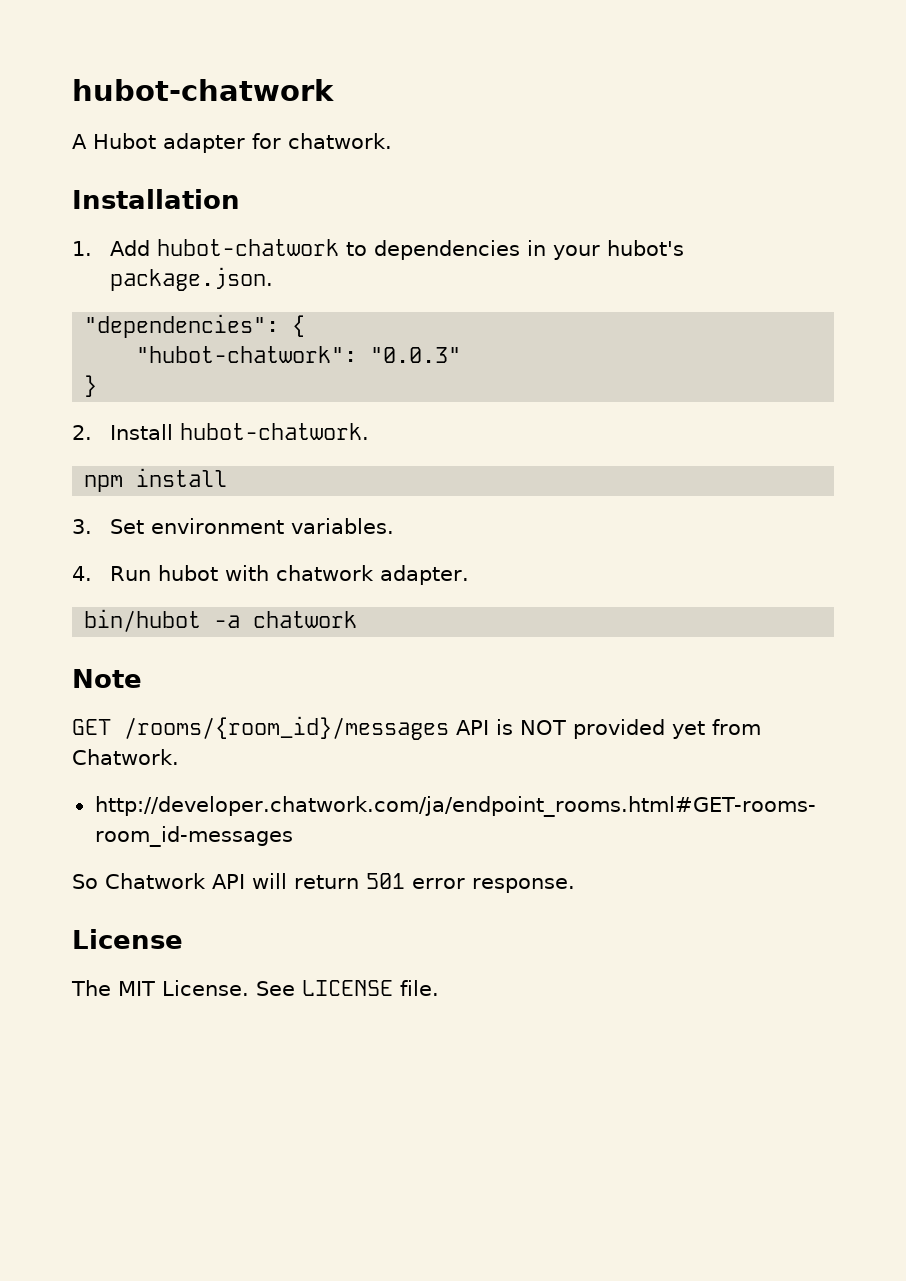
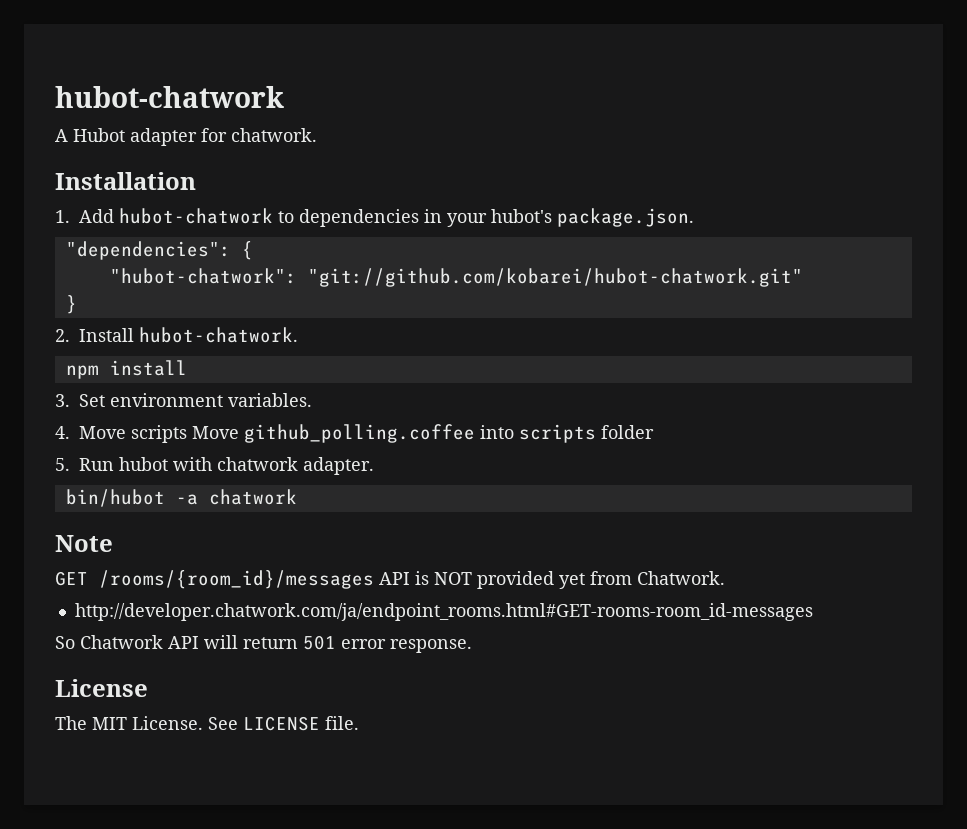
- "hubot-chatwork": "0.0.3"
+ "hubot-chatwork": "git://github.com/kobarei/hubot-chatwork.git"
- 4. Run hubot with chatwork adapter.
+ 4. Move scripts Move github_polling.coffee into scripts folder
+ 5. Run hubot with chatwork adapter.

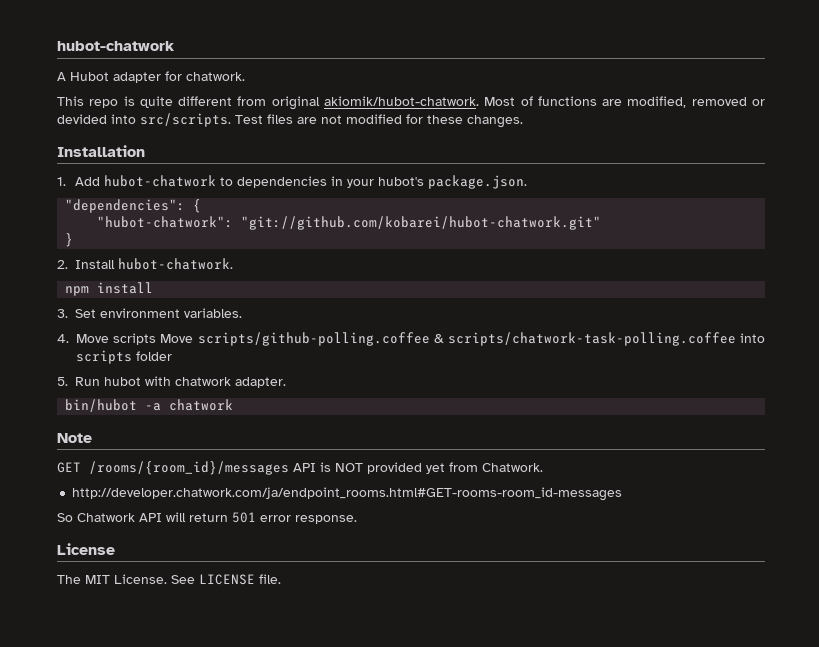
+ This repo is quite different from original akiomik/hubot-chatwork. Most of functions are modified, removed or devided into src/scripts. Test files are not modified for these changes.
- 4. Move scripts Move github_polling.coffee into scripts folder
+ 4. Move scripts Move scripts/github-polling.coffee & scripts/chatwork-task-polling.coffee into scripts folder

